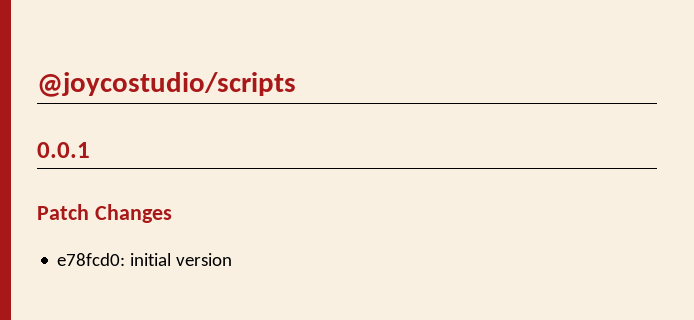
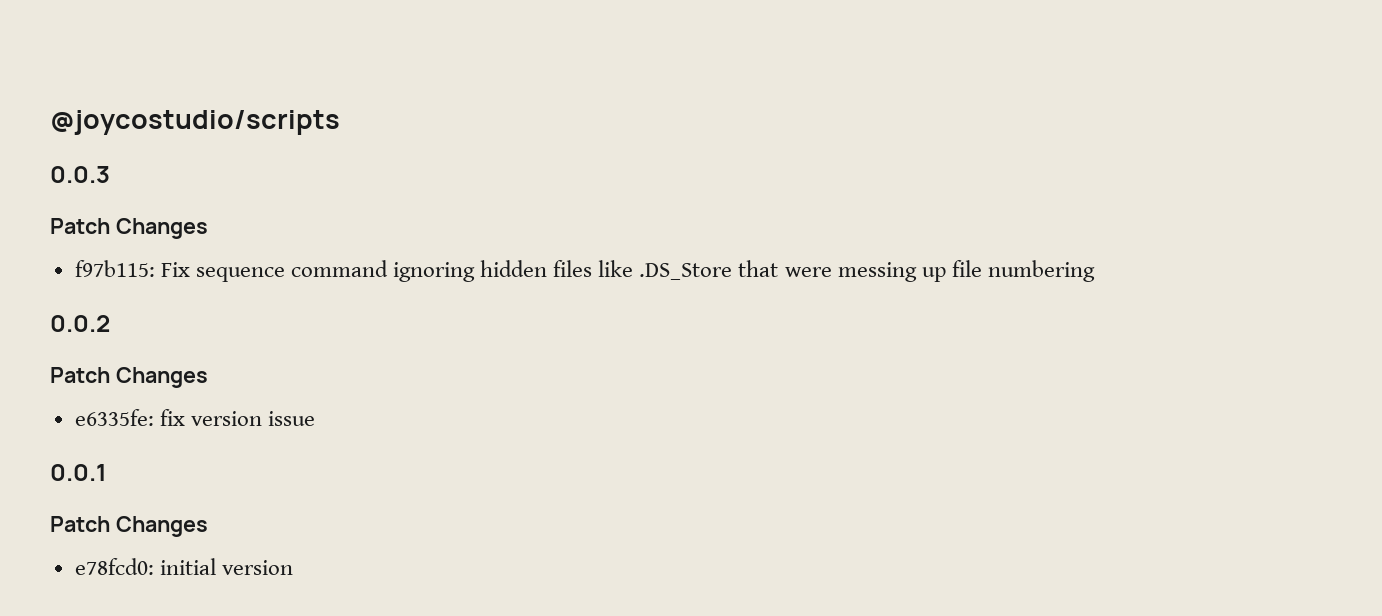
+ 0.0.3
+ Patch Changes
+ f97b115: Fix sequence command ignoring hidden files like .DS_Store that were messing up file numbering
+ 0.0.2
+ Patch Changes
+ e6335fe: fix version issue

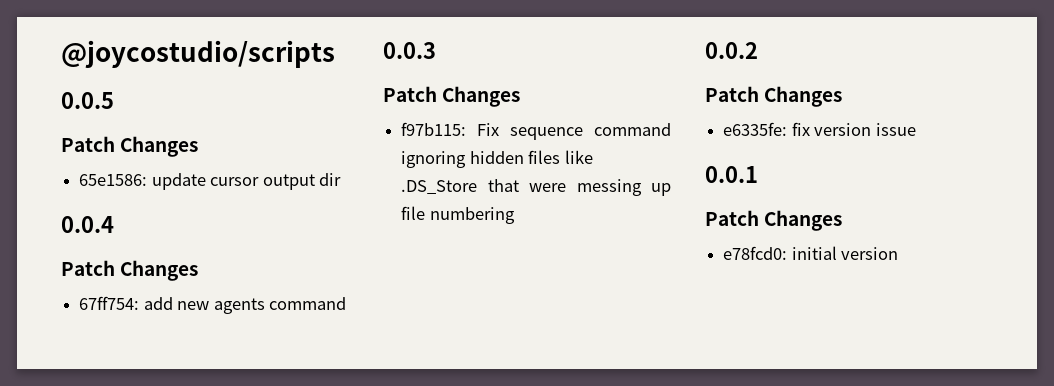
+ 0.0.5
+ Patch Changes
+ 65e1586: update cursor output dir
+ 0.0.4
+ Patch Changes
+ 67ff754: add new agents command

